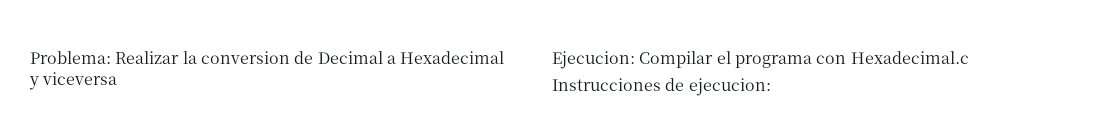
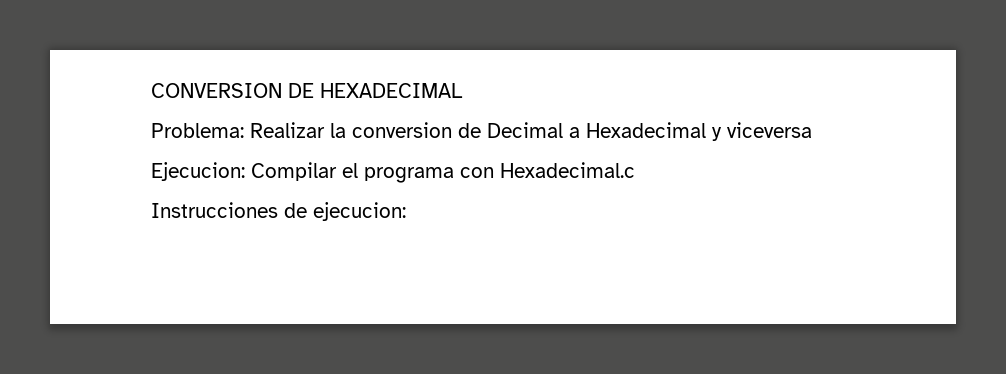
+ CONVERSION DE HEXADECIMAL

